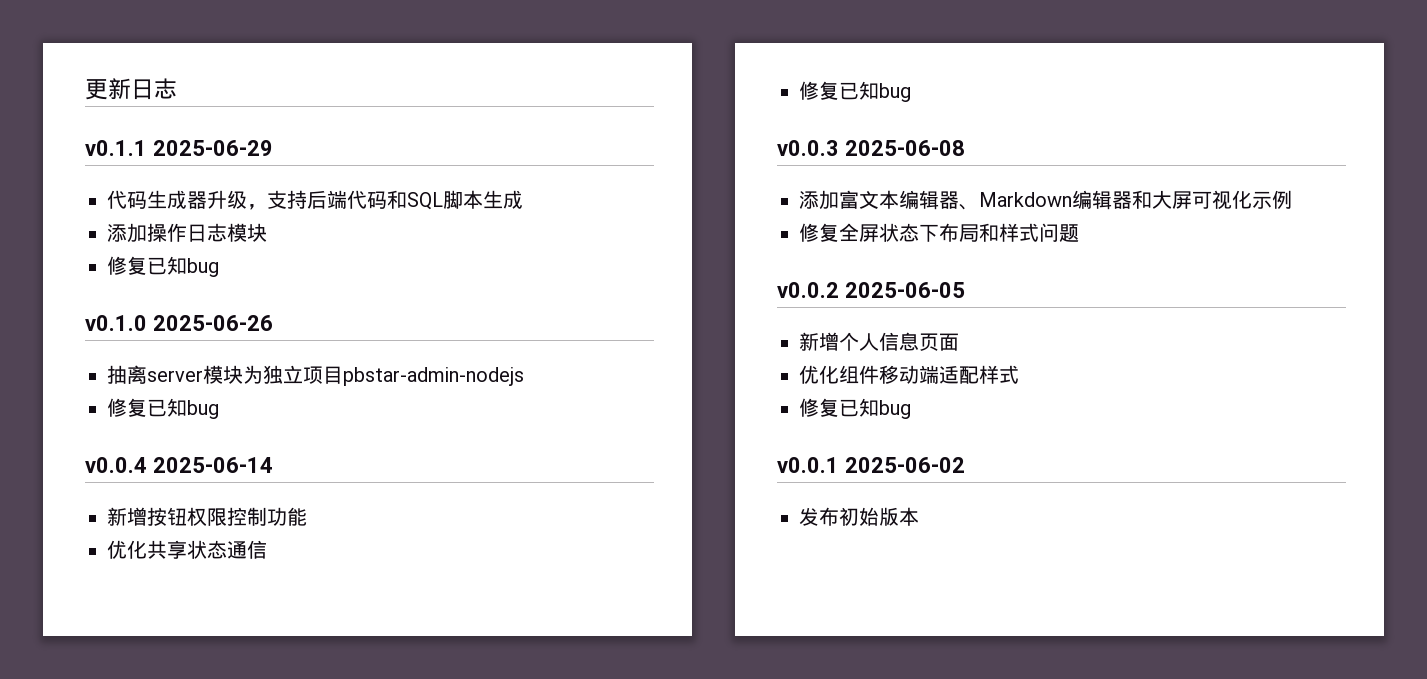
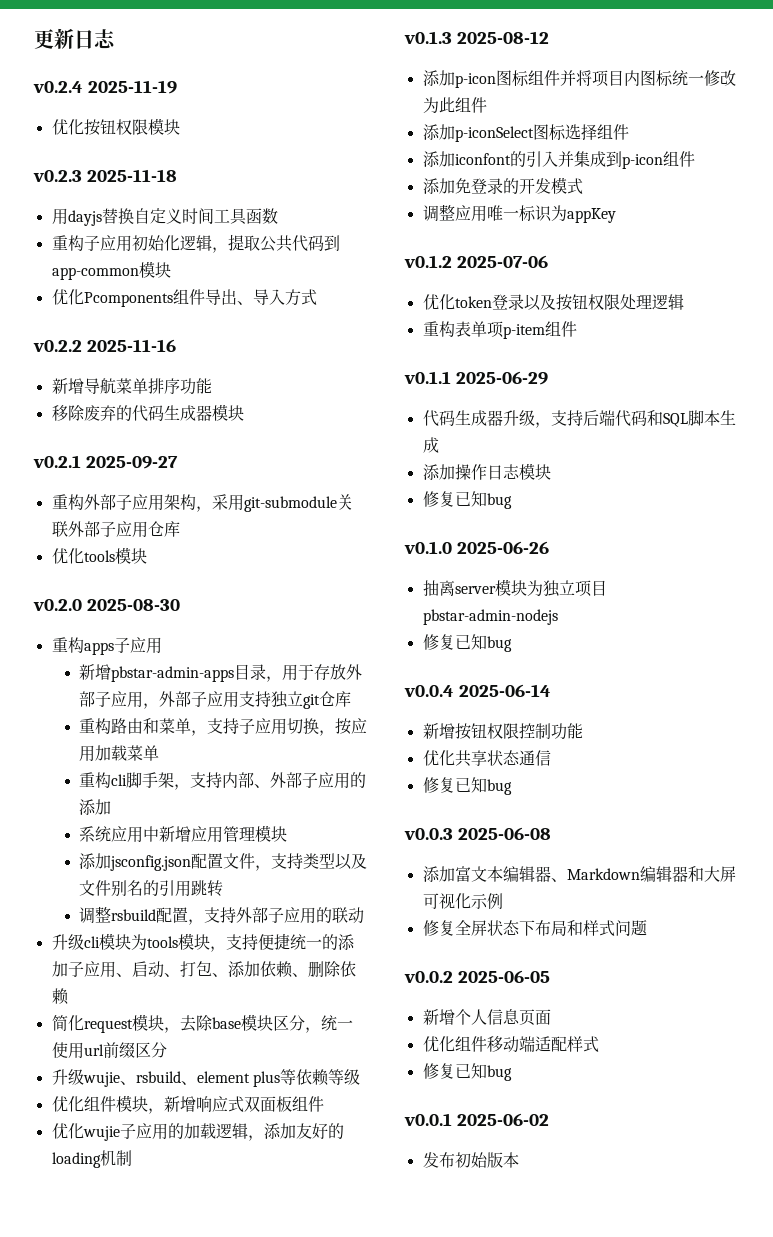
+ v0.2.4 2025-11-19
+ 优化按钮权限模块
+ v0.2.3 2025-11-18
+ 用dayjs替换自定义时间工具函数
+ 重构子应用初始化逻辑，提取公共代码到app-common模块
+ 优化Pcomponents组件导出、导入方式
+ v0.2.2 2025-11-16
+ 新增导航菜单排序功能
+ 移除废弃的代码生成器模块
+ v0.2.1 2025-09-27
+ 重构外部子应用架构，采用git-submodule关联外部子应用仓库
+ 优化tools模块
+ v0.2.0 2025-08-30
+ 重构apps子应用
+ 新增pbstar-admin-apps目录，用于存放外部子应用，外部子应用支持独立git仓库
+ 重构路由和菜单，支持子应用切换，按应用加载菜单
+ 重构cli脚手架，支持内部、外部子应用的添加
+ 系统应用中新增应用管理模块
+ 添加jsconfig.json配置文件，支持类型以及文件别名的引用跳转
+ 调整rsbuild配置，支持外部子应用的联动
+ 升级cli模块为tools模块，支持便捷统一的添加子应用、启动、打包、添加依赖、删除依赖
+ 简化request模块，去除base模块区分，统一使用url前缀区分
+ 升级wujie、rsbuild、element plus等依赖等级
+ 优化组件模块，新增响应式双面板组件
+ 优化wujie子应用的加载逻辑，添加友好的loading机制
+ v0.1.3 2025-08-12
+ 添加p-icon图标组件并将项目内图标统一修改为此组件
+ 添加p-iconSelect图标选择组件
+ 添加iconfont的引入并集成到p-icon组件
+ 添加免登录的开发模式
+ 调整应用唯一标识为appKey
+ v0.1.2 2025-07-06
+ 优化token登录以及按钮权限处理逻辑
+ 重构表单项p-item组件

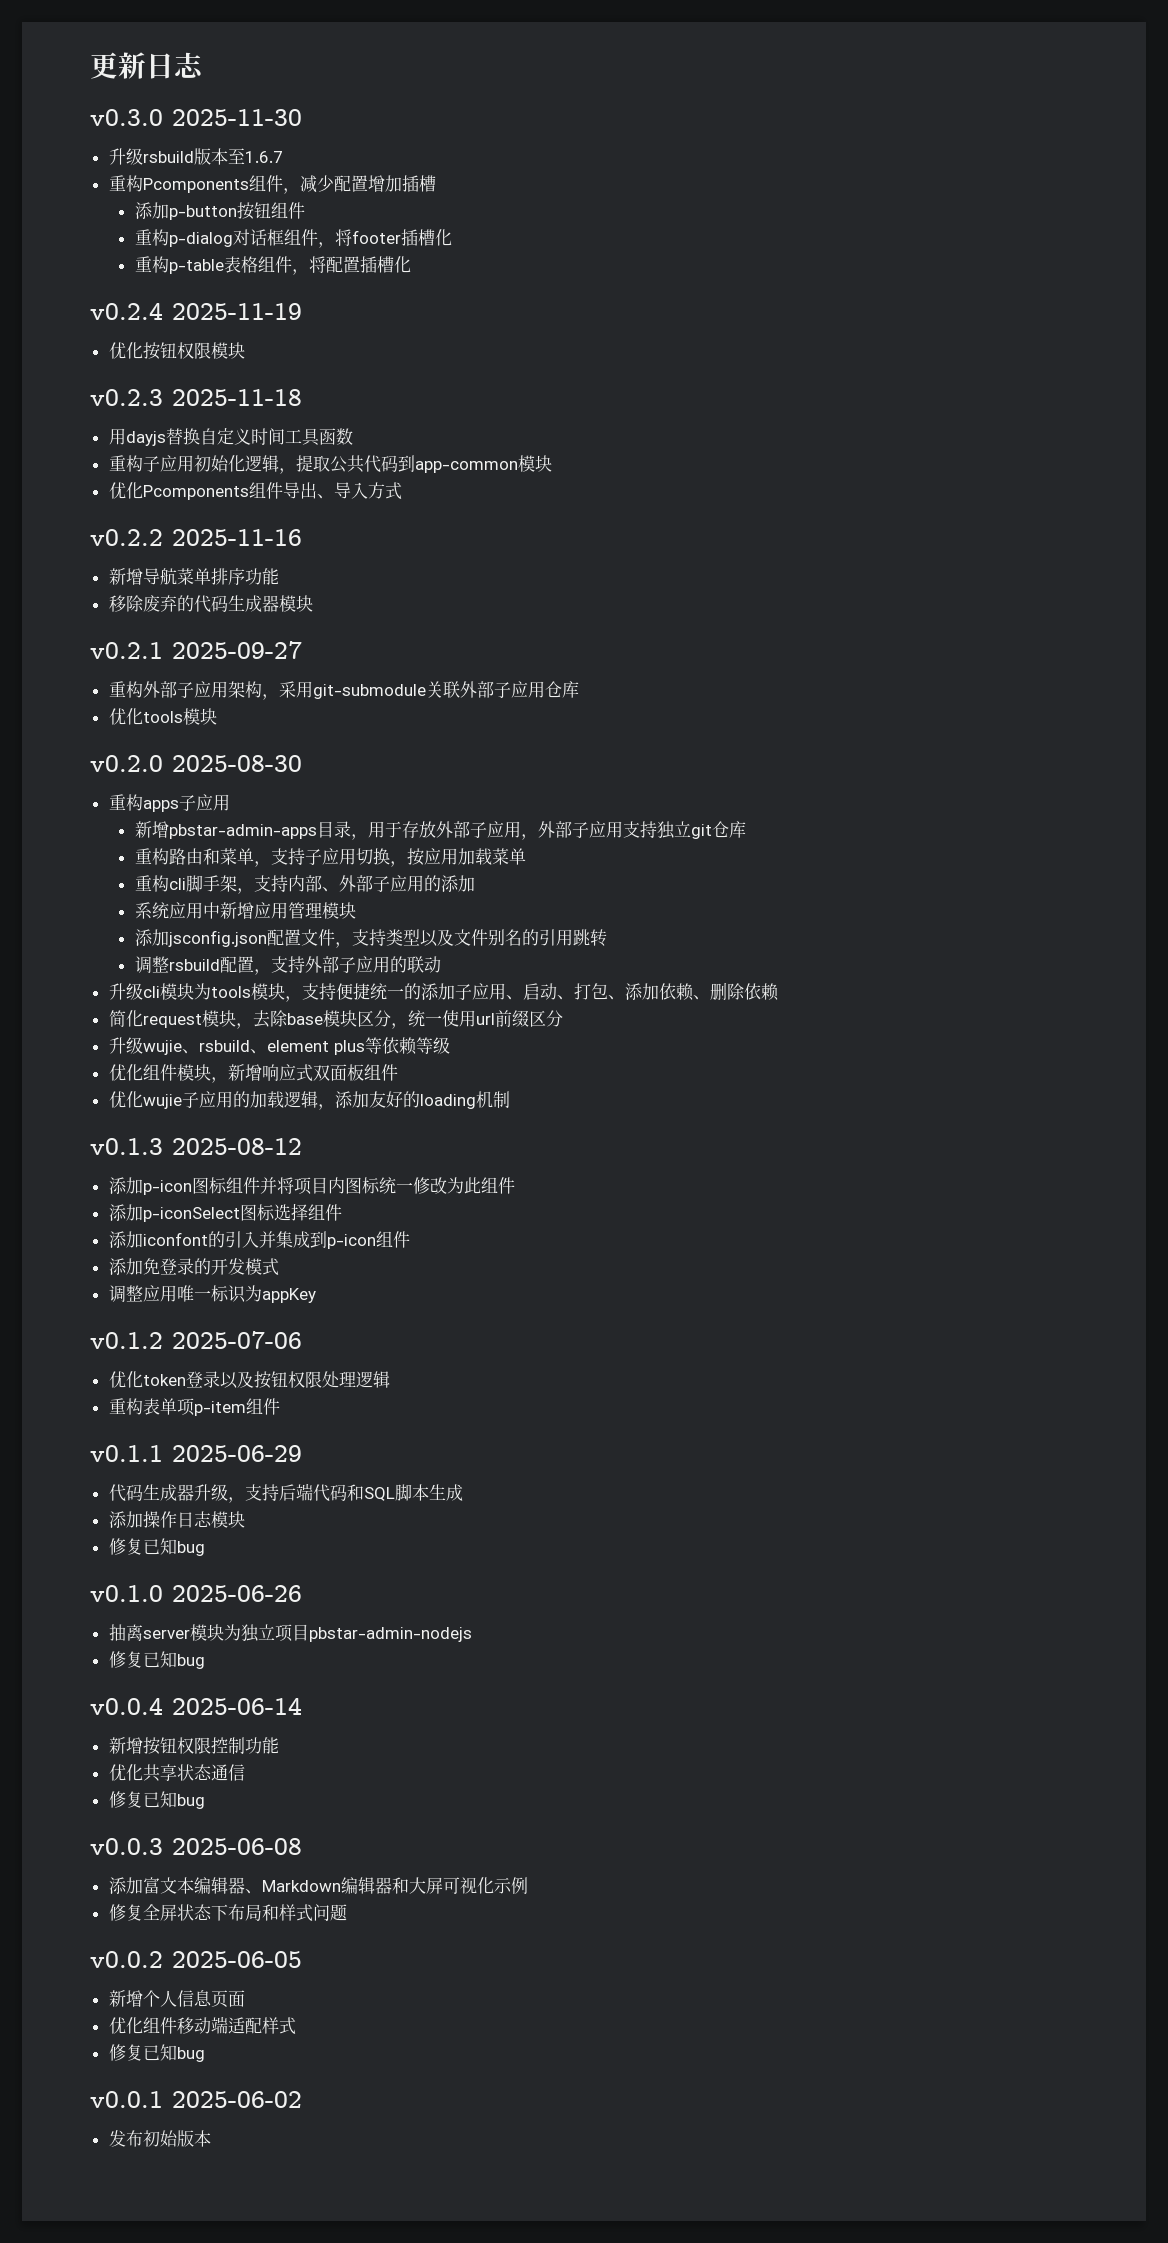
+ v0.3.0 2025-11-30
+ 升级rsbuild版本至1.6.7
+ 重构Pcomponents组件，减少配置增加插槽
+ 添加p-button按钮组件
+ 重构p-dialog对话框组件，将footer插槽化
+ 重构p-table表格组件，将配置插槽化

